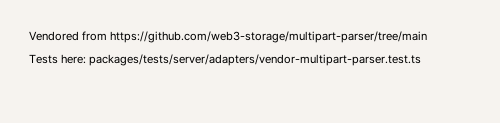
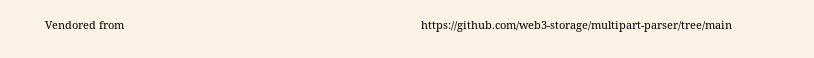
- Tests here: packages/tests/server/adapters/vendor-multipart-parser.test.ts

